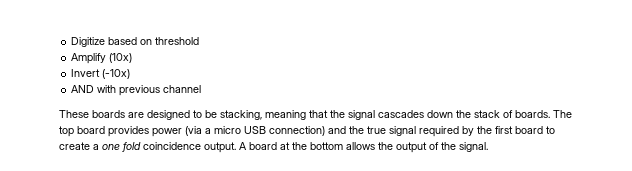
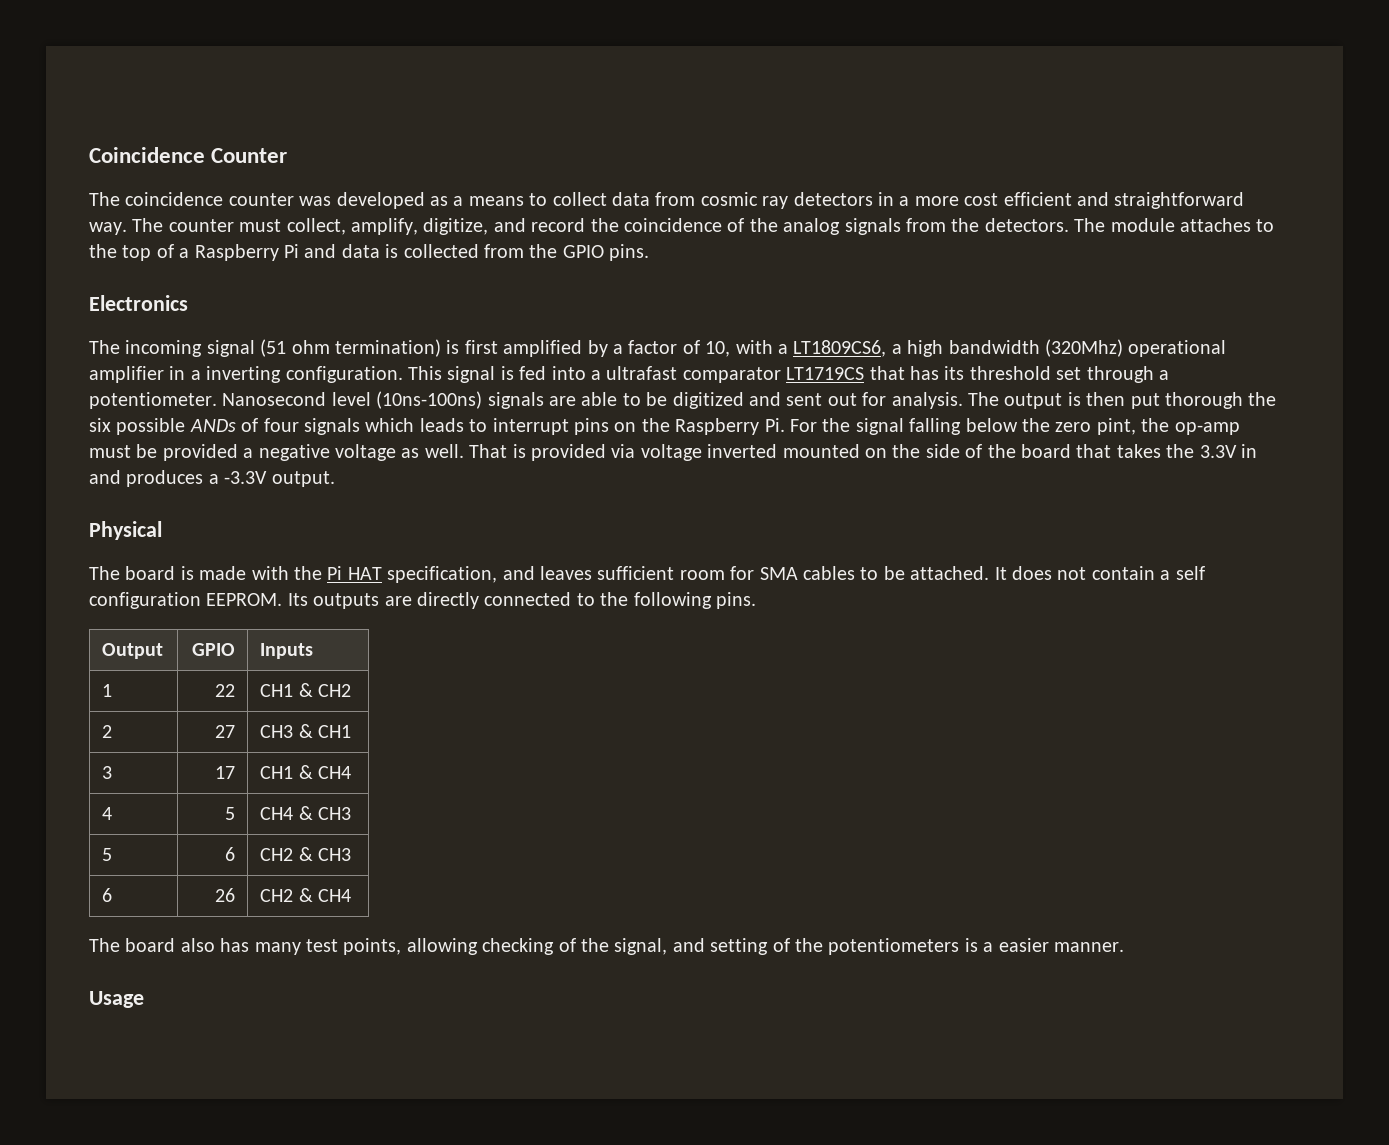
- Digitize based on threshold
- Amplify (10x)
- Invert (-10x)
- AND with previous channel
- These boards are designed to be stacking, meaning that the signal cascades down the stack of boards. The top board provides power (via a micro USB connection) and the true signal required by the first board to create a one fold coincidence output. A board at the bottom allows the output of the signal.
+ Coincidence Counter
+ The coincidence counter was developed as a means to collect data from cosmic ray detectors in a more cost efficient and straightforward way. The counter must collect, amplify, digitize, and record the coincidence of the analog signals from the detectors. The module attaches to the top of a Raspberry Pi and data is collected from the GPIO pins.
+ Electronics
+ The incoming signal (51 ohm termination) is first amplified by a factor of 10, with a LT1809CS6, a high bandwidth (320Mhz) operational amplifier in a inverting configuration. This signal is fed into a ultrafast comparator LT1719CS that has its threshold set through a potentiometer. Nanosecond level (10ns-100ns) signals are able to be digitized and sent out for analysis. The output is then put thorough the six possible ANDs of four signals which leads to interrupt pins on the Raspberry Pi. For the signal falling below the zero pint, the op-amp must be provided a negative voltage as well. That is provided via voltage inverted mounted on the side of the board that takes the 3.3V in and produces a -3.3V output.
+ Physical
+ The board is made with the Pi HAT specification, and leaves sufficient room for SMA cables to be attached. It does not contain a self configuration EEPROM. Its outputs are directly connected to the following pins.
+ Output | GPIO | Inputs
+ 1 | 22 | CH1 & CH2
+ 2 | 27 | CH3 & CH1
+ 3 | 17 | CH1 & CH4
+ 4 | 5 | CH4 & CH3
+ 5 | 6 | CH2 & CH3
+ 6 | 26 | CH2 & CH4
+ The board also has many test points, allowing checking of the signal, and setting of the potentiometers is a easier manner.
+ Usage

